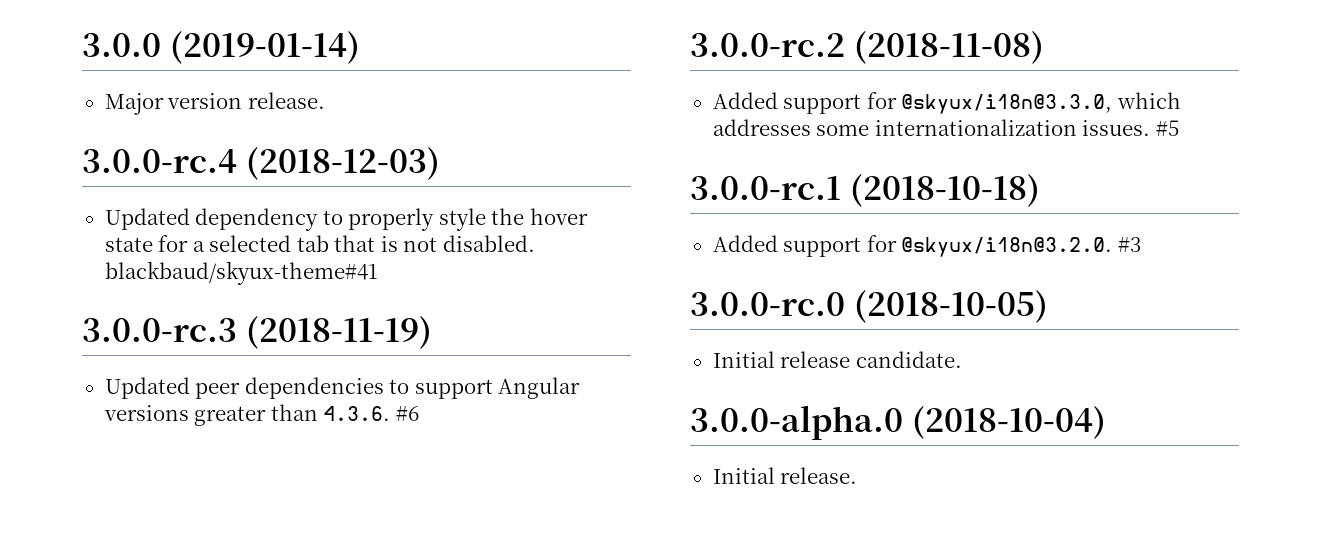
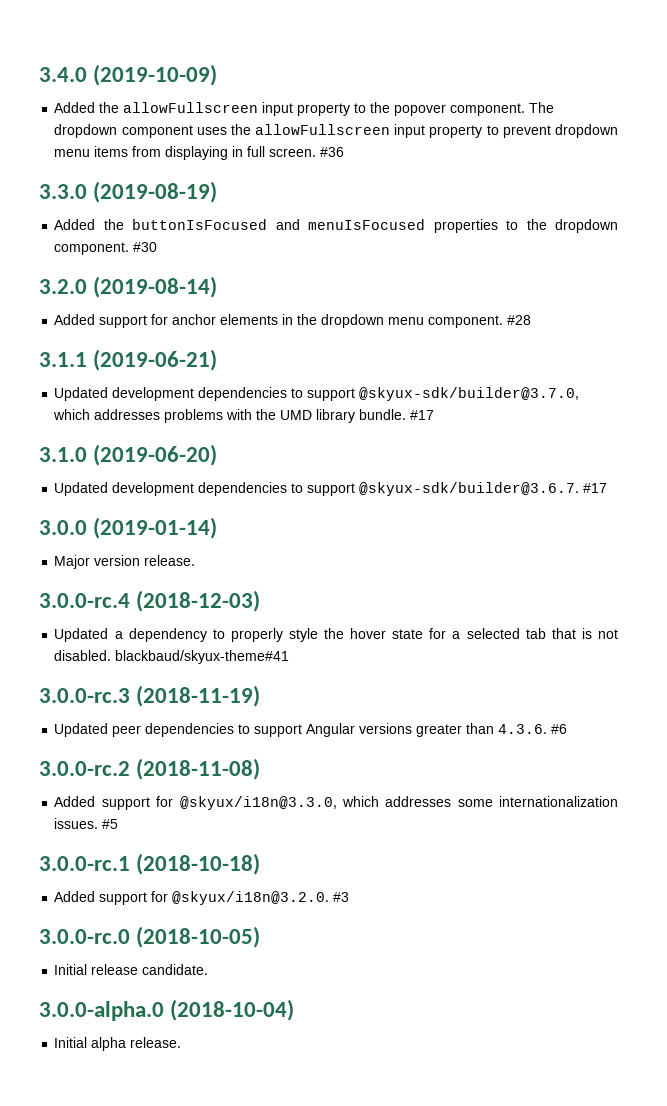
+ 3.4.0 (2019-10-09)
+ Added the allowFullscreen input property to the popover component. The dropdown component uses the allowFullscreen input property to prevent dropdown menu items from displaying in full screen. #36
+ 3.3.0 (2019-08-19)
+ Added the buttonIsFocused and menuIsFocused properties to the dropdown component. #30
+ 3.2.0 (2019-08-14)
+ Added support for anchor elements in the dropdown menu component. #28
+ 3.1.1 (2019-06-21)
+ Updated development dependencies to support @skyux-sdk/builder@3.7.0, which addresses problems with the UMD library bundle. #17
+ 3.1.0 (2019-06-20)
+ Updated development dependencies to support @skyux-sdk/builder@3.6.7. #17
- Updated dependency to properly style the hover state for a selected tab that is not disabled. blackbaud/skyux-theme#41
+ Updated a dependency to properly style the hover state for a selected tab that is not disabled. blackbaud/skyux-theme#41
- Initial release.
+ Initial alpha release.

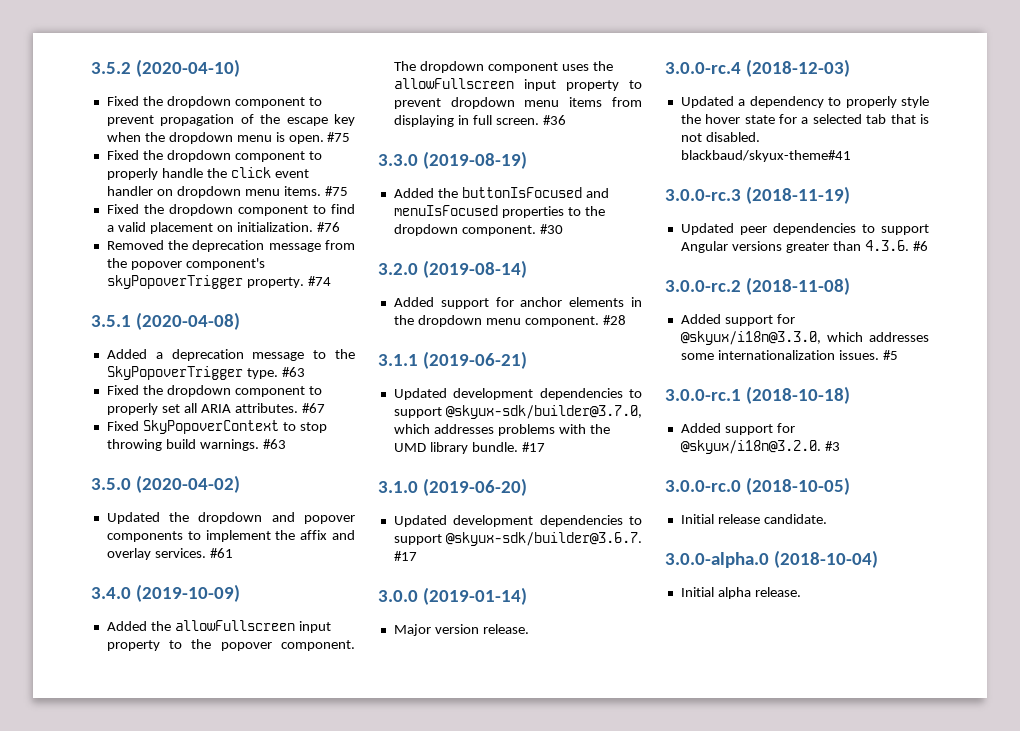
+ 3.5.2 (2020-04-10)
+ Fixed the dropdown component to prevent propagation of the escape key when the dropdown menu is open. #75
+ Fixed the dropdown component to properly handle the click event handler on dropdown menu items. #75
+ Fixed the dropdown component to find a valid placement on initialization. #76
+ Removed the deprecation message from the popover component's skyPopoverTrigger property. #74
+ 3.5.1 (2020-04-08)
+ Added a deprecation message to the SkyPopoverTrigger type. #63
+ Fixed the dropdown component to properly set all ARIA attributes. #67
+ Fixed SkyPopoverContext to stop throwing build warnings. #63
+ 3.5.0 (2020-04-02)
+ Updated the dropdown and popover components to implement the affix and overlay services. #61

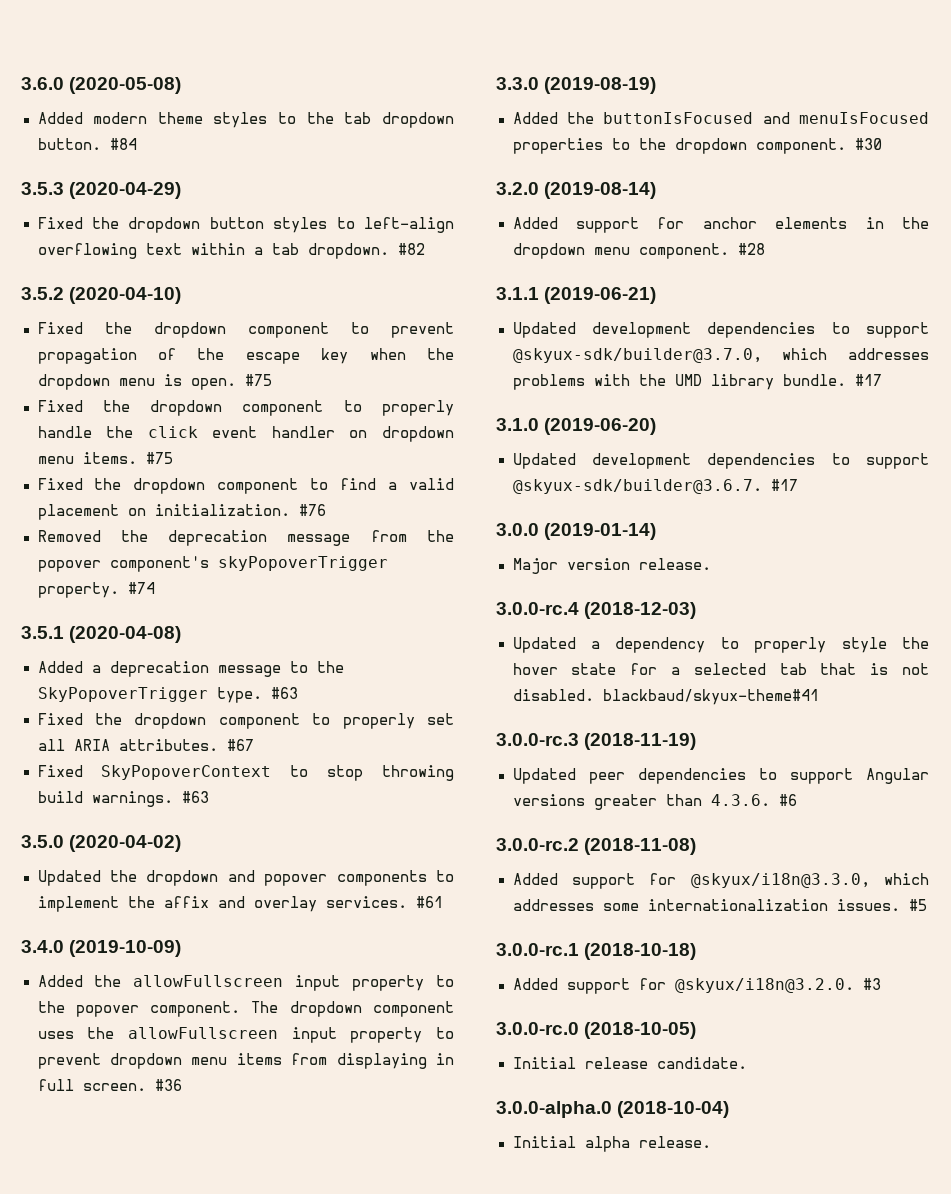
+ 3.6.0 (2020-05-08)
+ Added modern theme styles to the tab dropdown button. #84
+ 3.5.3 (2020-04-29)
+ Fixed the dropdown button styles to left-align overflowing text within a tab dropdown. #82

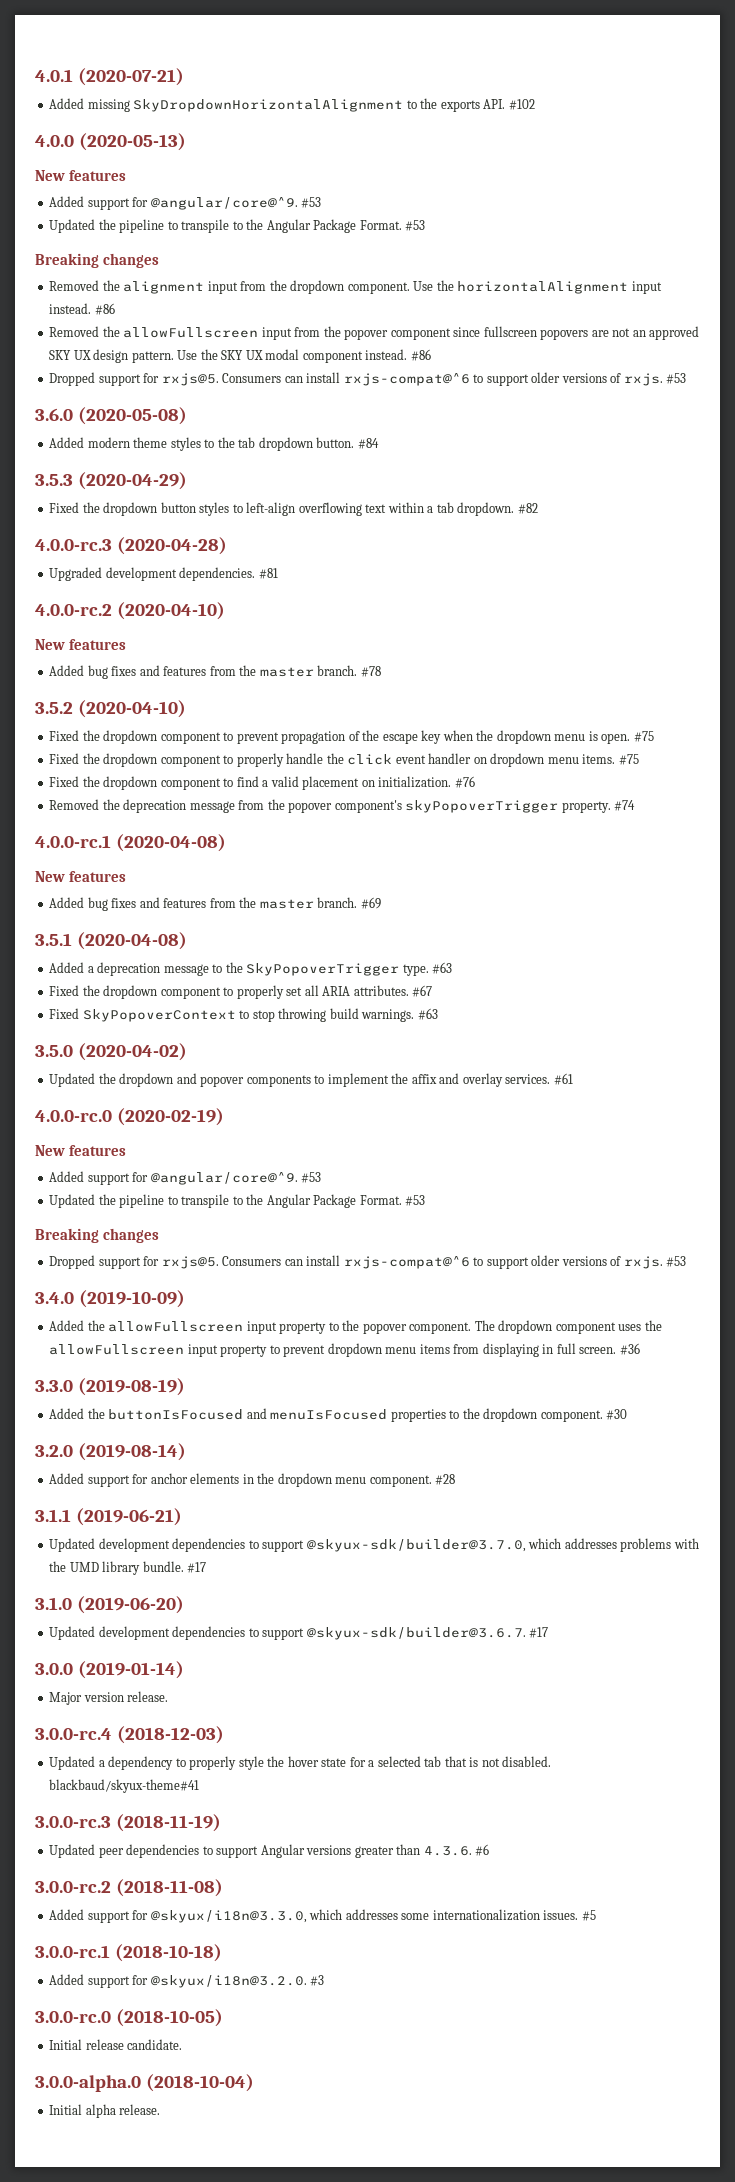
+ 4.0.1 (2020-07-21)
+ Added missing SkyDropdownHorizontalAlignment to the exports API. #102
+ 4.0.0 (2020-05-13)
+ New features
+ Added support for @angular/core@^9. #53
+ Updated the pipeline to transpile to the Angular Package Format. #53
+ Breaking changes
+ Removed the alignment input from the dropdown component. Use the horizontalAlignment input instead. #86
+ Removed the allowFullscreen input from the popover component since fullscreen popovers are not an approved SKY UX design pattern. Use the SKY UX modal component instead. #86
+ Dropped support for rxjs@5. Consumers can install rxjs-compat@^6 to support older versions of rxjs. #53
+ 4.0.0-rc.3 (2020-04-28)
+ Upgraded development dependencies. #81
+ 4.0.0-rc.2 (2020-04-10)
+ New features
+ Added bug fixes and features from the master branch. #78
+ 4.0.0-rc.1 (2020-04-08)
+ New features
+ Added bug fixes and features from the master branch. #69
+ 4.0.0-rc.0 (2020-02-19)
+ New features
+ Added support for @angular/core@^9. #53
+ Updated the pipeline to transpile to the Angular Package Format. #53
+ Breaking changes
+ Dropped support for rxjs@5. Consumers can install rxjs-compat@^6 to support older versions of rxjs. #53

